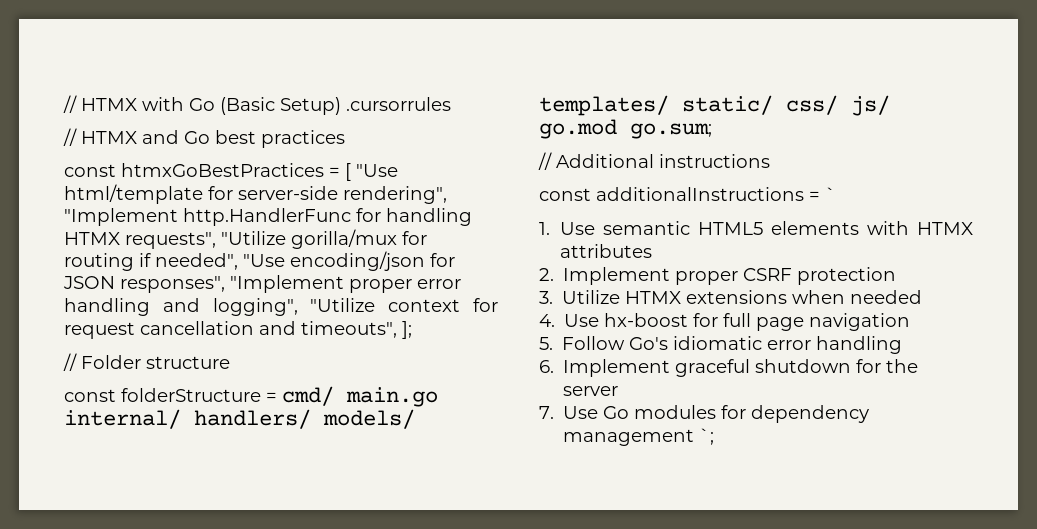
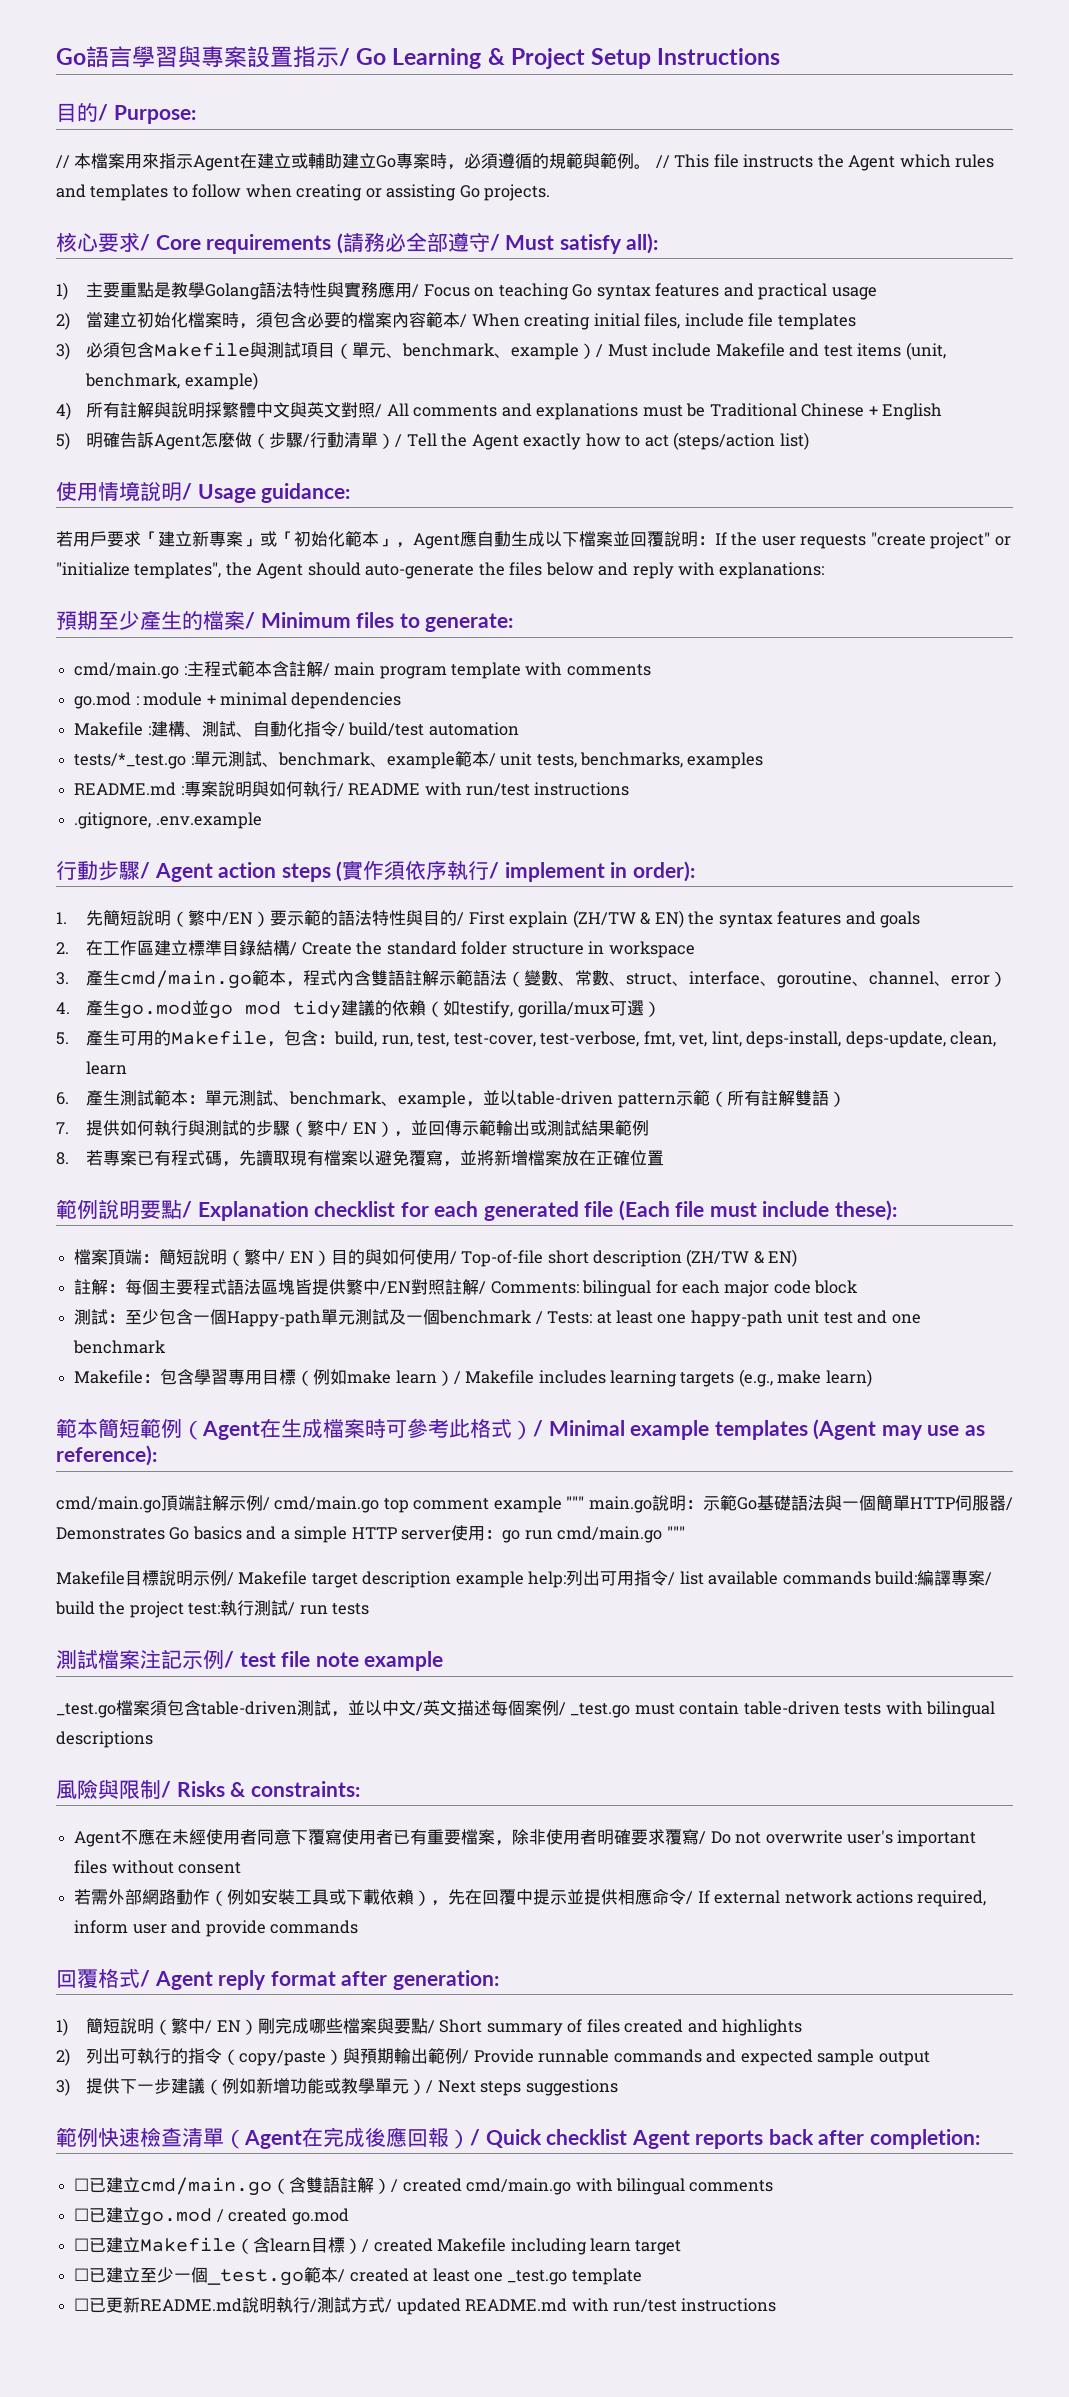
- // HTMX with Go (Basic Setup) .cursorrules
- // HTMX and Go best practices
- const htmxGoBestPractices = [ "Use html/template for server-side rendering", "Implement http.HandlerFunc for handling HTMX requests", "Utilize gorilla/mux for routing if needed", "Use encoding/json for JSON responses", "Implement proper error handling and logging", "Utilize context for request cancellation and timeouts", ];
- // Folder structure
- const folderStructure = cmd/ main.go internal/ handlers/ models/ templates/ static/ css/ js/ go.mod go.sum;
- // Additional instructions
- const additionalInstructions = `
- 1. Use semantic HTML5 elements with HTMX attributes
- 2. Implement proper CSRF protection
- 3. Utilize HTMX extensions when needed
- 4. Use hx-boost for full page navigation
- 5. Follow Go's idiomatic error handling
- 6. Implement graceful shutdown for the server
- 7. Use Go modules for dependency management `;
+ Go語言學習與專案設置指示/ Go Learning & Project Setup Instructions
+ 目的/ Purpose:
+ // 本檔案用來指示Agent在建立或輔助建立Go專案時，必須遵循的規範與範例。 // This file instructs the Agent which rules and templates to follow when creating or assisting Go projects.
+ 核心要求/ Core requirements (請務必全部遵守/ Must satisfy all):
+ 1)主要重點是教學Golang語法特性與實務應用/ Focus on teaching Go syntax features and practical usage
+ 2)當建立初始化檔案時，須包含必要的檔案內容範本/ When creating initial files, include file templates
+ 3)必須包含Makefile與測試項目（單元、benchmark、example）/ Must include Makefile and test items (unit, benchmark, example)
+ 4)所有註解與說明採繁體中文與英文對照/ All comments and explanations must be Traditional Chinese + English
+ 5)明確告訴Agent怎麼做（步驟/行動清單）/ Tell the Agent exactly how to act (steps/action list)
+ 使用情境說明/ Usage guidance:
+ 若用戶要求「建立新專案」或「初始化範本」，Agent應自動生成以下檔案並回覆說明：If the user requests "create project" or "initialize templates", the Agent should auto-generate the files below and reply with explanations:
+ 預期至少產生的檔案/ Minimum files to generate:
+ cmd/main.go :主程式範本含註解/ main program template with comments
+ go.mod : module + minimal dependencies
+ Makefile :建構、測試、自動化指令/ build/test automation
+ tests/*_test.go :單元測試、benchmark、example範本/ unit tests, benchmarks, examples
+ README.md :專案說明與如何執行/ README with run/test instructions
+ .gitignore, .env.example
+ 行動步驟/ Agent action steps (實作須依序執行/ implement in order):
+ 1.先簡短說明（繁中/EN）要示範的語法特性與目的/ First explain (ZH/TW & EN) the syntax features and goals
+ 2.在工作區建立標準目錄結構/ Create the standard folder structure in workspace
+ 3.產生cmd/main.go範本，程式內含雙語註解示範語法（變數、常數、struct、interface、goroutine、channel、error）
+ 4.產生go.mod並go mod tidy建議的依賴（如testify, gorilla/mux可選）
+ 5.產生可用的Makefile，包含：build, run, test, test-cover, test-verbose, fmt, vet, lint, deps-install, deps-update, clean, learn
+ 6.產生測試範本：單元測試、benchmark、example，並以table-driven pattern示範（所有註解雙語）
+ 7.提供如何執行與測試的步驟（繁中/ EN），並回傳示範輸出或測試結果範例
+ 8.若專案已有程式碼，先讀取現有檔案以避免覆寫，並將新增檔案放在正確位置
+ 範例說明要點/ Explanation checklist for each generated file (Each file must include these):
+ 檔案頂端：簡短說明（繁中/ EN）目的與如何使用/ Top-of-file short description (ZH/TW & EN)
+ 註解：每個主要程式語法區塊皆提供繁中/EN對照註解/ Comments: bilingual for each major code block
+ 測試：至少包含一個Happy-path單元測試及一個benchmark / Tests: at least one happy-path unit test and one benchmark
+ Makefile：包含學習專用目標（例如make learn）/ Makefile includes learning targets (e.g., make learn)
+ 範本簡短範例（Agent在生成檔案時可參考此格式）/ Minimal example templates (Agent may use as reference):
+ cmd/main.go頂端註解示例/ cmd/main.go top comment example """ main.go說明：示範Go基礎語法與一個簡單HTTP伺服器/ Demonstrates Go basics and a simple HTTP server使用：go run cmd/main.go """
+ Makefile目標說明示例/ Makefile target description example help:列出可用指令/ list available commands build:編譯專案/ build the project test:執行測試/ run tests
+ 測試檔案注記示例/ test file note example
+ _test.go檔案須包含table-driven測試，並以中文/英文描述每個案例/ _test.go must contain table-driven tests with bilingual descriptions
+ 風險與限制/ Risks & constraints:
+ Agent不應在未經使用者同意下覆寫使用者已有重要檔案，除非使用者明確要求覆寫/ Do not overwrite user's important files without consent
+ 若需外部網路動作（例如安裝工具或下載依賴），先在回覆中提示並提供相應命令/ If external network actions required, inform user and provide commands
+ 回覆格式/ Agent reply format after generation:
+ 1)簡短說明（繁中/ EN）剛完成哪些檔案與要點/ Short summary of files created and highlights
+ 2)列出可執行的指令（copy/paste）與預期輸出範例/ Provide runnable commands and expected sample output
+ 3)提供下一步建議（例如新增功能或教學單元）/ Next steps suggestions
+ 範例快速檢查清單（Agent在完成後應回報）/ Quick checklist Agent reports back after completion:
+ ☐已建立cmd/main.go（含雙語註解）/ created cmd/main.go with bilingual comments
+ ☐已建立go.mod / created go.mod
+ ☐已建立Makefile（含learn目標）/ created Makefile including learn target
+ ☐已建立至少一個_test.go範本/ created at least one _test.go template
+ ☐已更新README.md說明執行/測試方式/ updated README.md with run/test instructions

